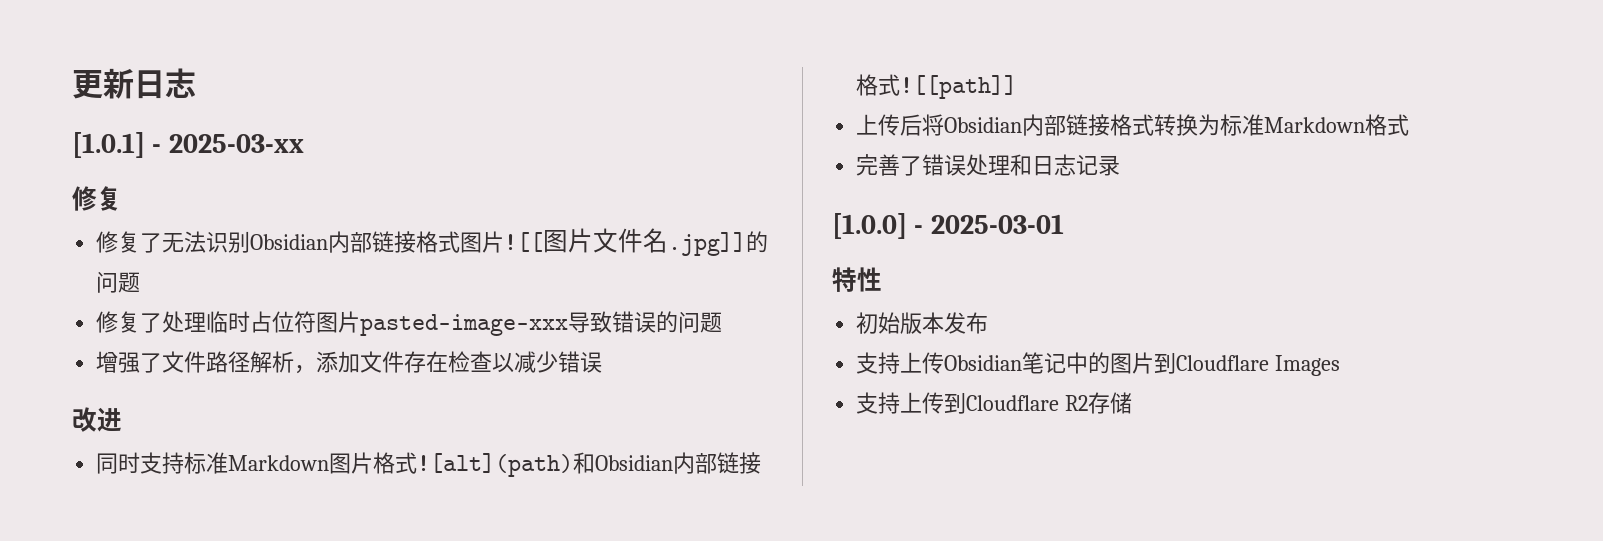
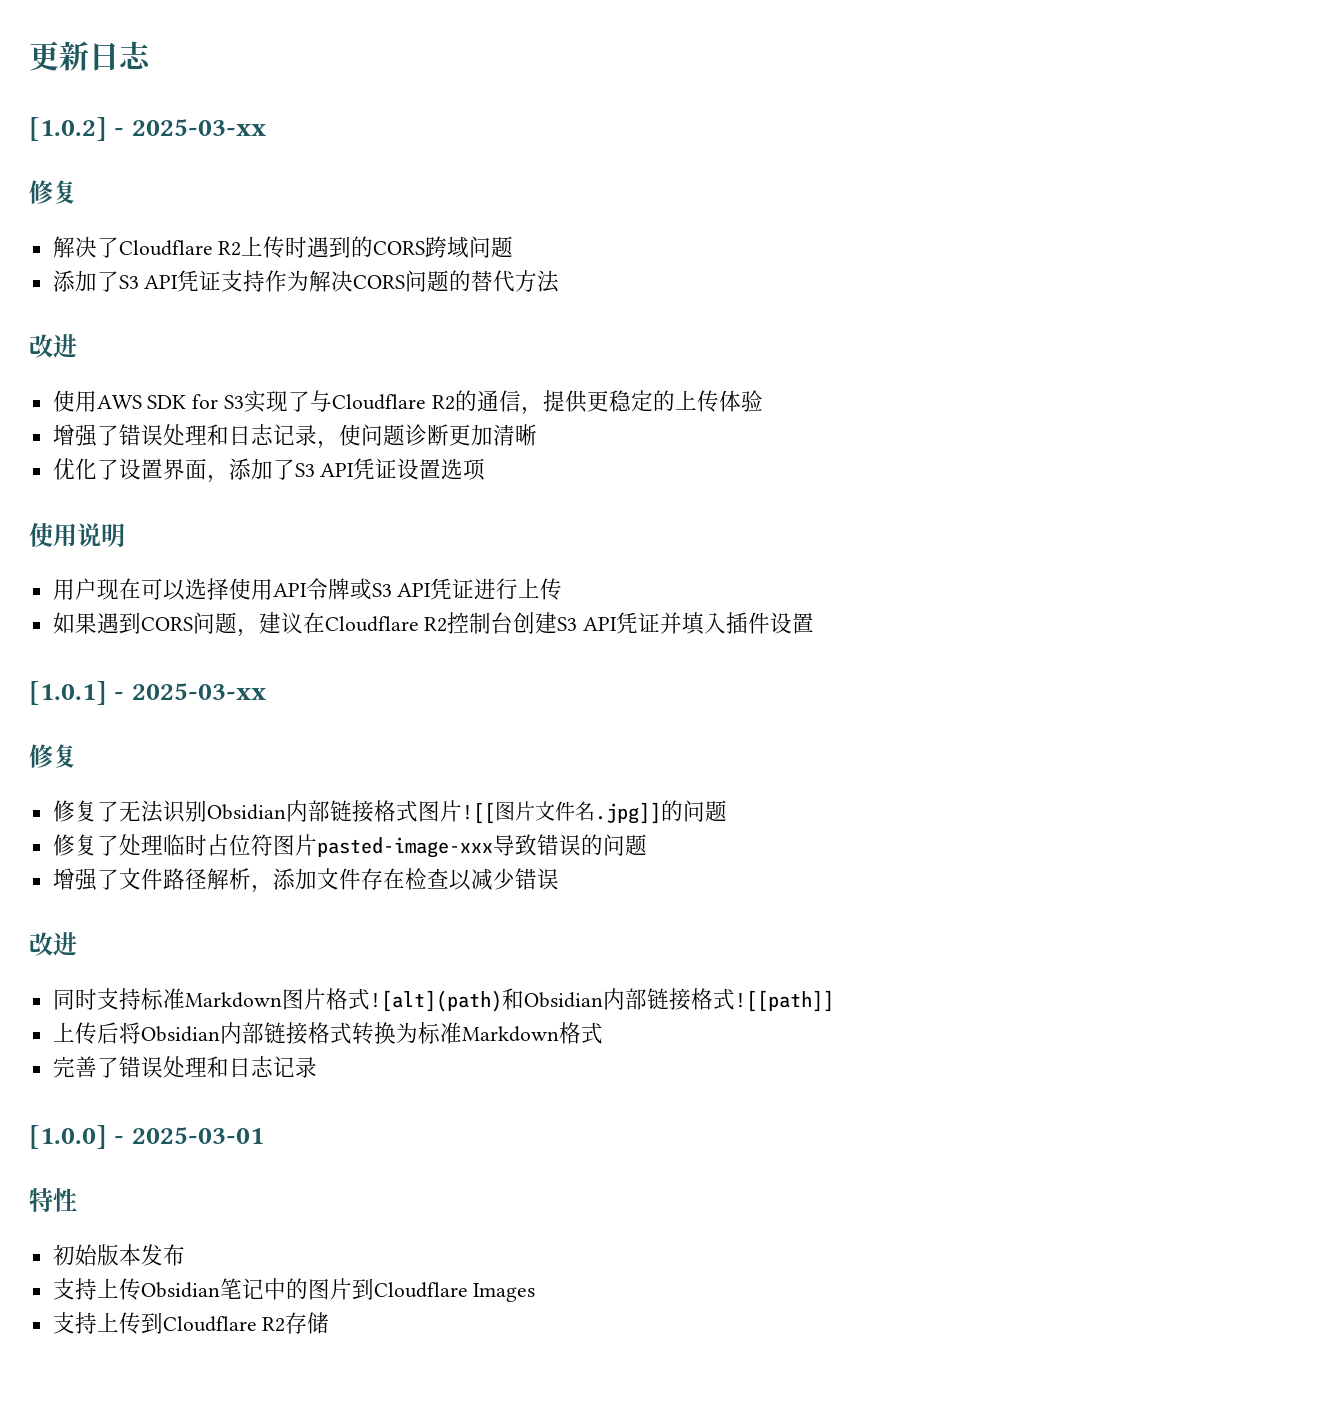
+ [1.0.2] - 2025-03-xx
+ 修复
+ 解决了Cloudflare R2上传时遇到的CORS跨域问题
+ 添加了S3 API凭证支持作为解决CORS问题的替代方法
+ 改进
+ 使用AWS SDK for S3实现了与Cloudflare R2的通信，提供更稳定的上传体验
+ 增强了错误处理和日志记录，使问题诊断更加清晰
+ 优化了设置界面，添加了S3 API凭证设置选项
+ 使用说明
+ 用户现在可以选择使用API令牌或S3 API凭证进行上传
+ 如果遇到CORS问题，建议在Cloudflare R2控制台创建S3 API凭证并填入插件设置

